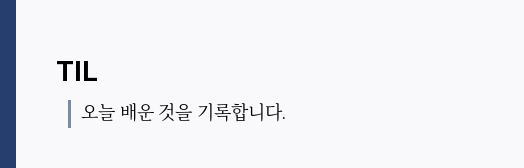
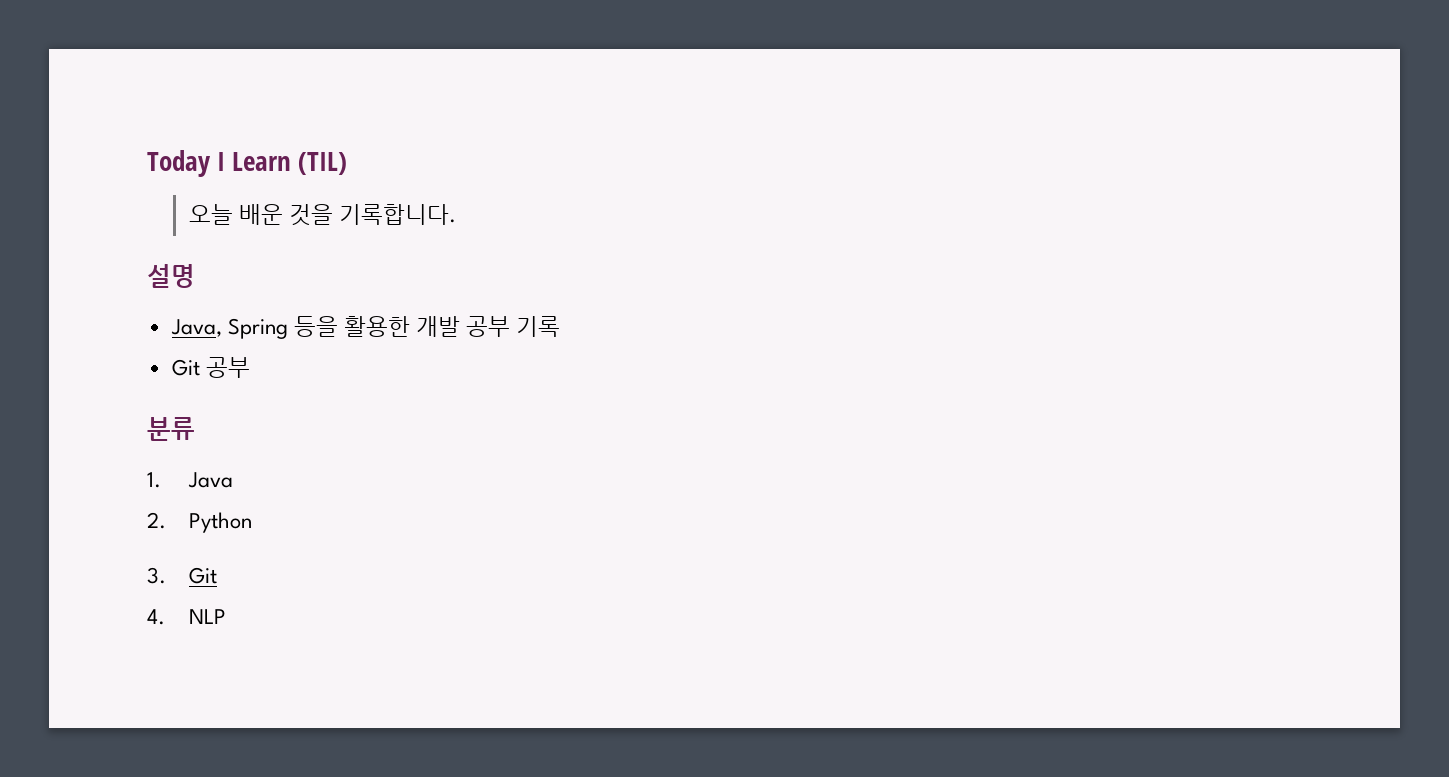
- TIL
+ Today I Learn (TIL)
+ 설명
+ Java, Spring 등을 활용한 개발 공부 기록
+ Git 공부
+ 분류
+ 1. Java
+ 2. Python
+ 3. Git
+ 4. NLP

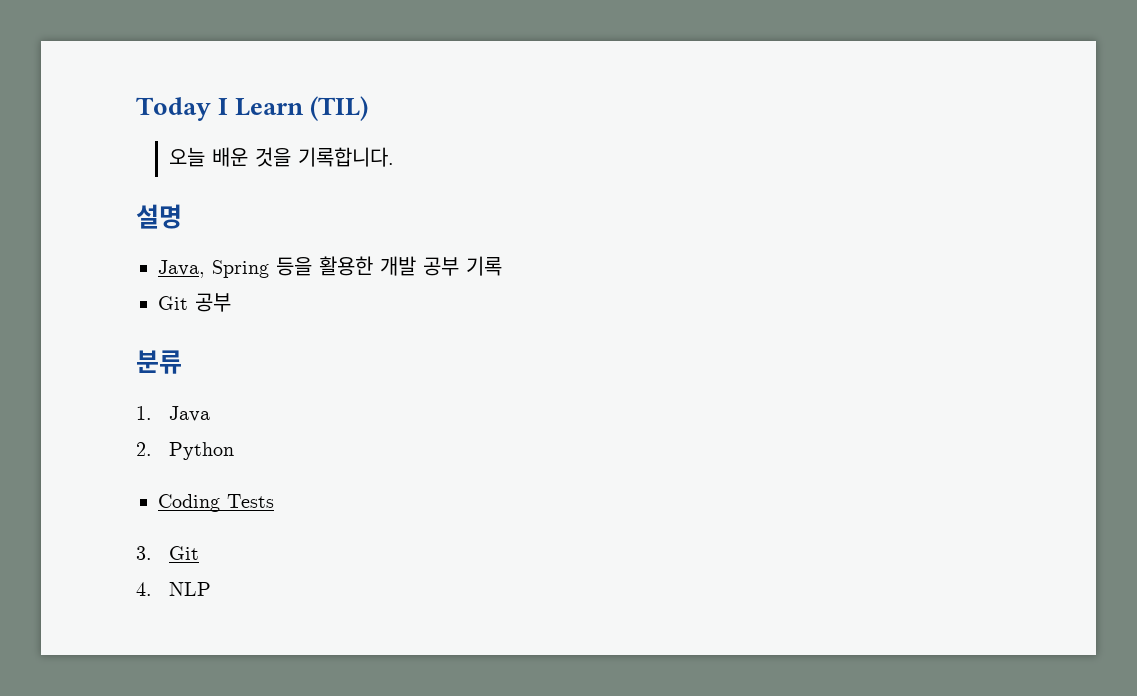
+ Coding Tests

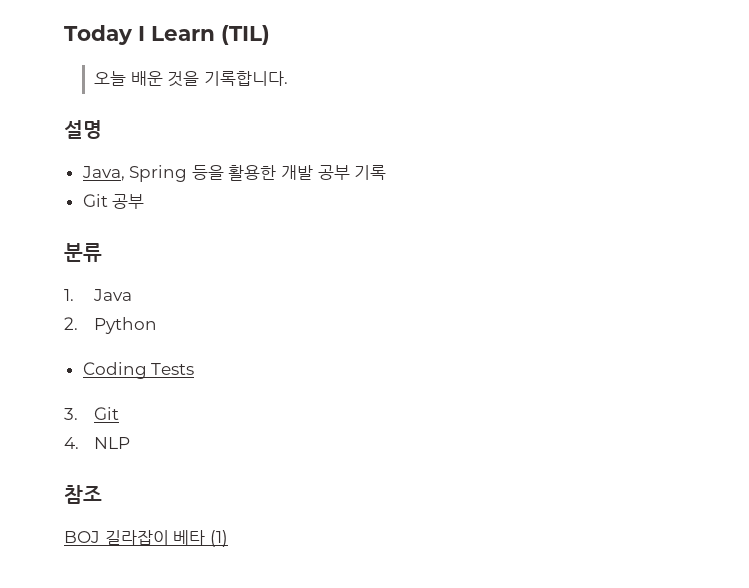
+ 참조
+ BOJ 길라잡이 베타 (1)

